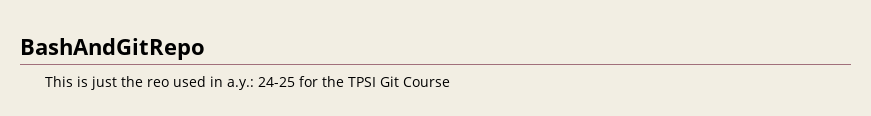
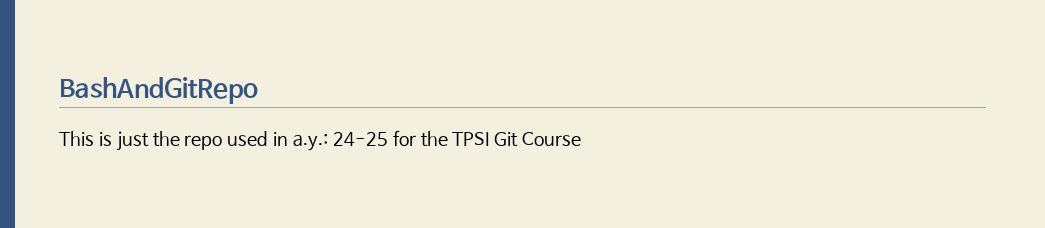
- This is just the reo used in a.y.: 24-25 for the TPSI Git Course
+ This is just the repo used in a.y.: 24-25 for the TPSI Git Course

